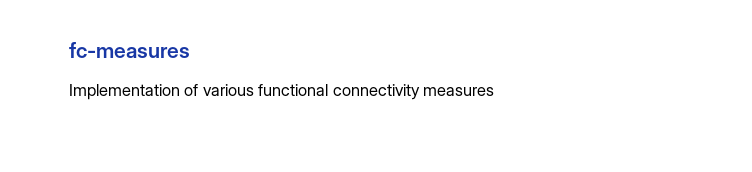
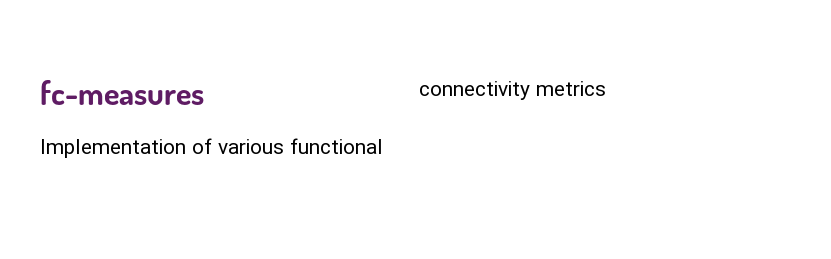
- Implementation of various functional connectivity measures
+ Implementation of various functional connectivity metrics

